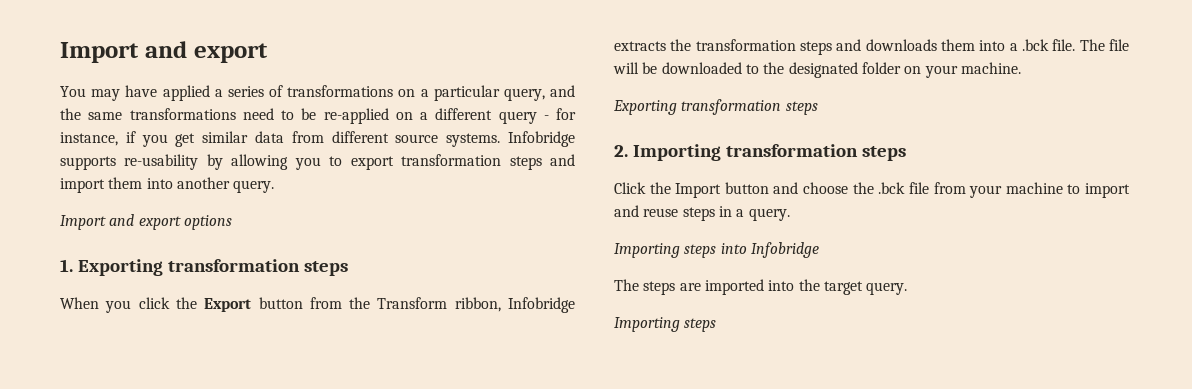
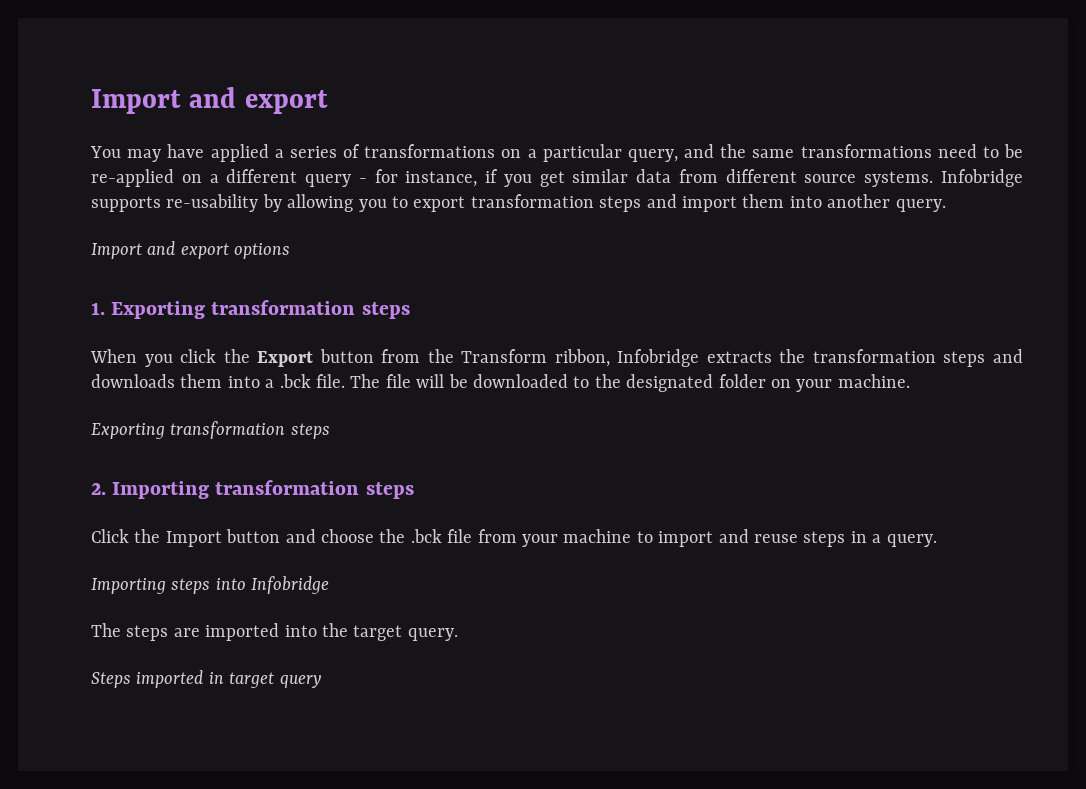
  The steps are imported into the target query.
- Importing steps
+ Steps imported in target query

